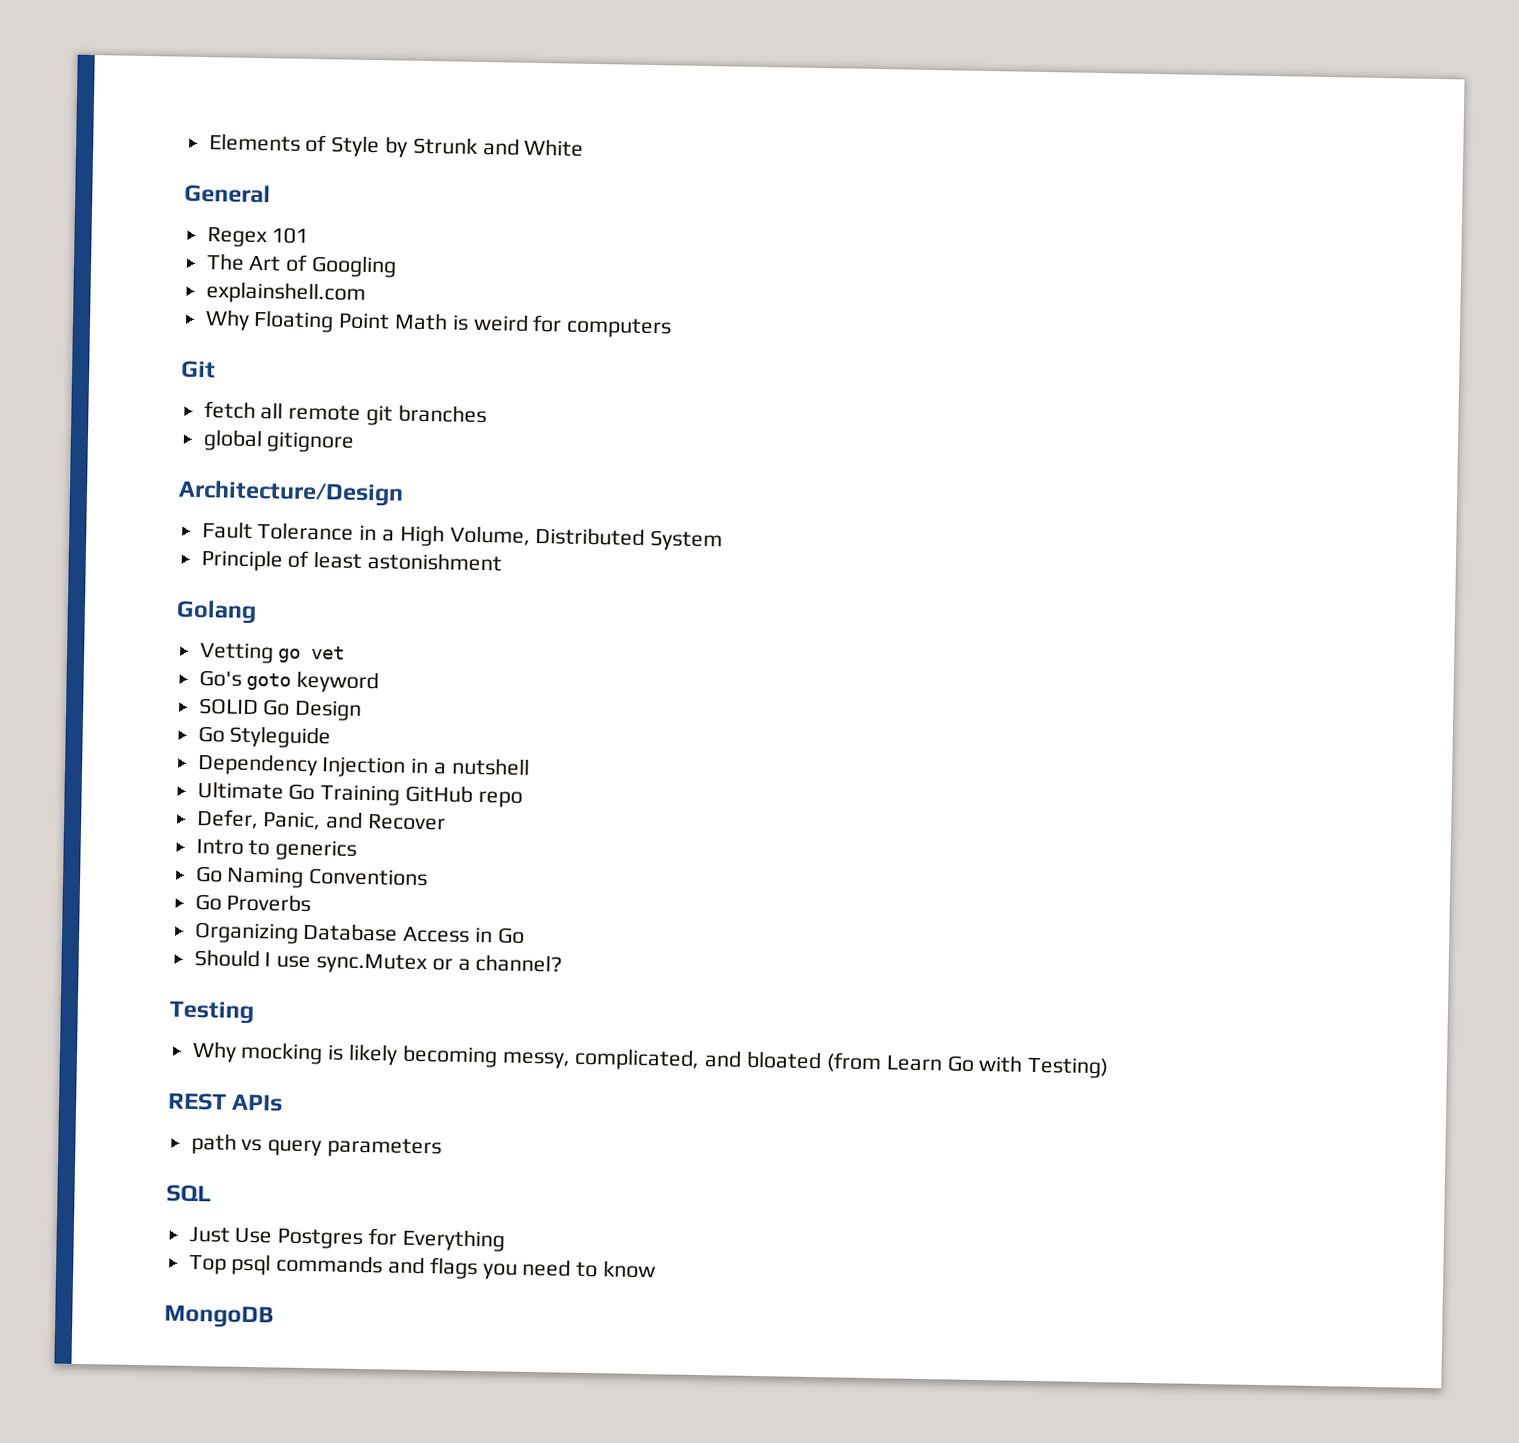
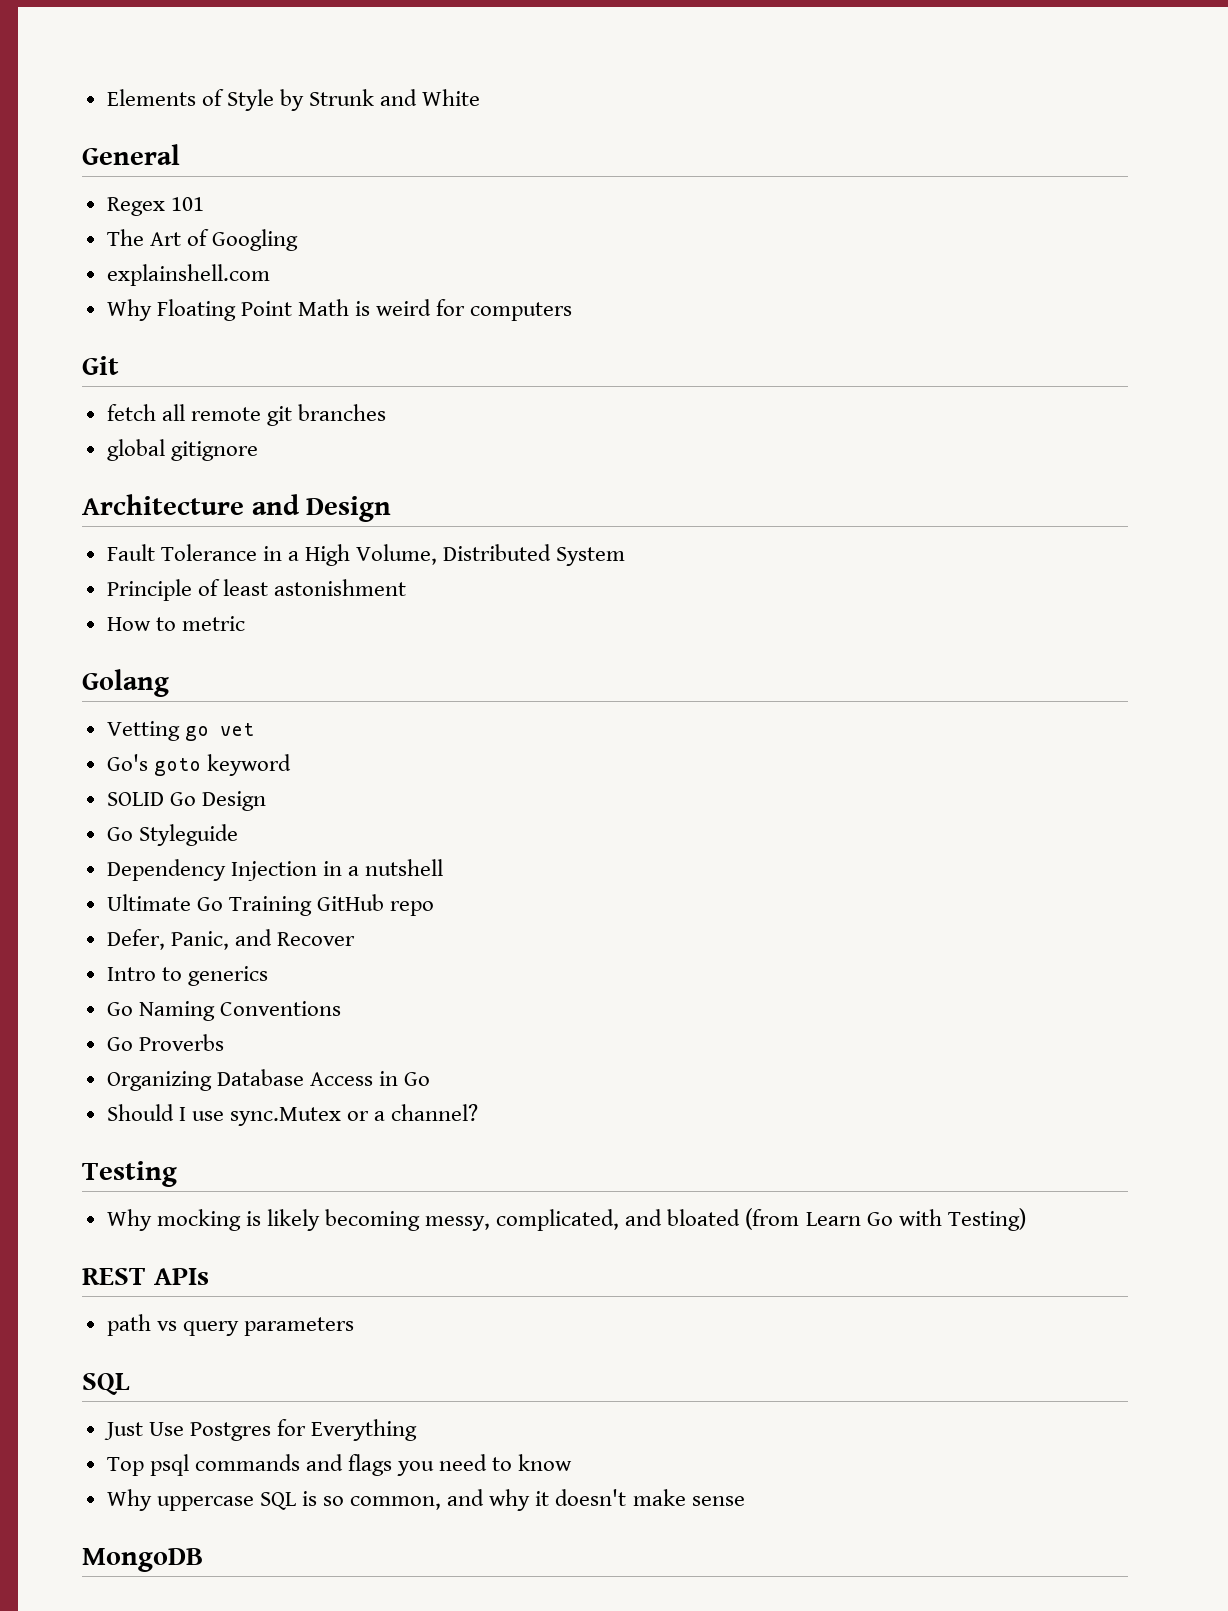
- Architecture/Design
+ Architecture and Design
+ How to metric
+ Why uppercase SQL is so common, and why it doesn't make sense

